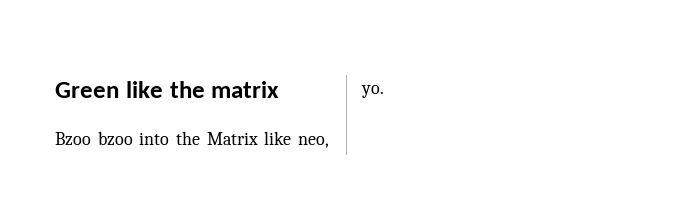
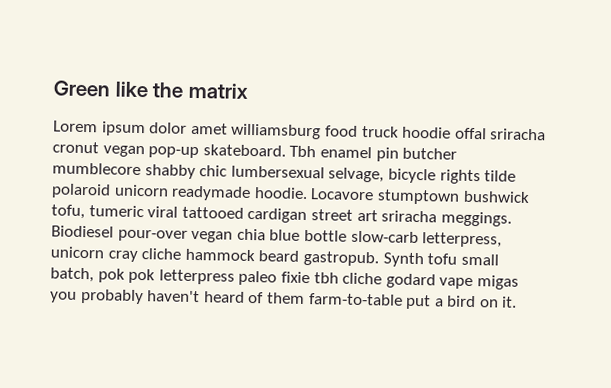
- Bzoo bzoo into the Matrix like neo, yo.
+ Lorem ipsum dolor amet williamsburg food truck hoodie offal sriracha cronut vegan pop-up skateboard. Tbh enamel pin butcher mumblecore shabby chic lumbersexual selvage, bicycle rights tilde polaroid unicorn readymade hoodie. Locavore stumptown bushwick tofu, tumeric viral tattooed cardigan street art sriracha meggings. Biodiesel pour-over vegan chia blue bottle slow-carb letterpress, unicorn cray cliche hammock beard gastropub. Synth tofu small batch, pok pok letterpress paleo fixie tbh cliche godard vape migas you probably haven't heard of them farm-to-table put a bird on it.

